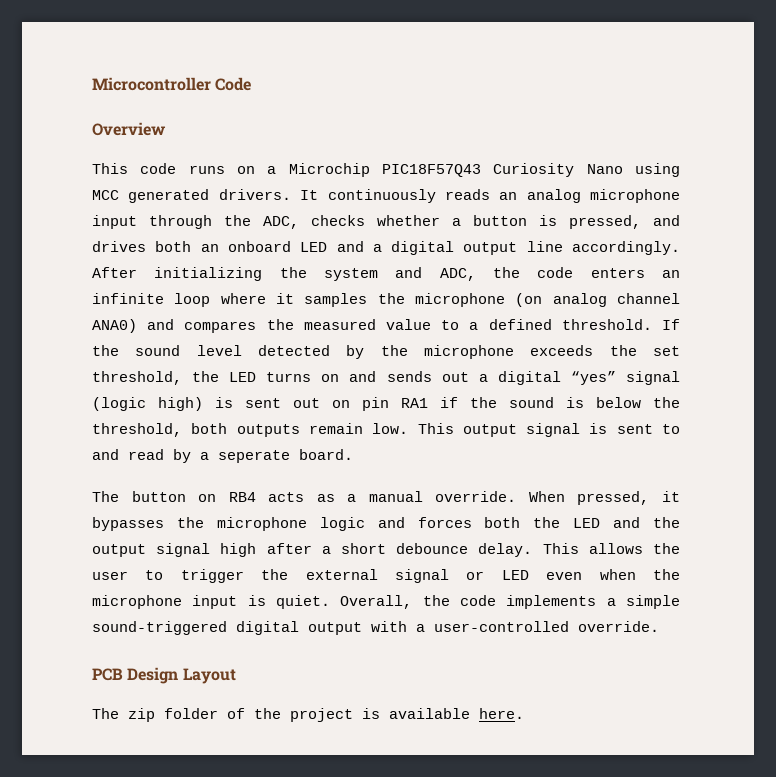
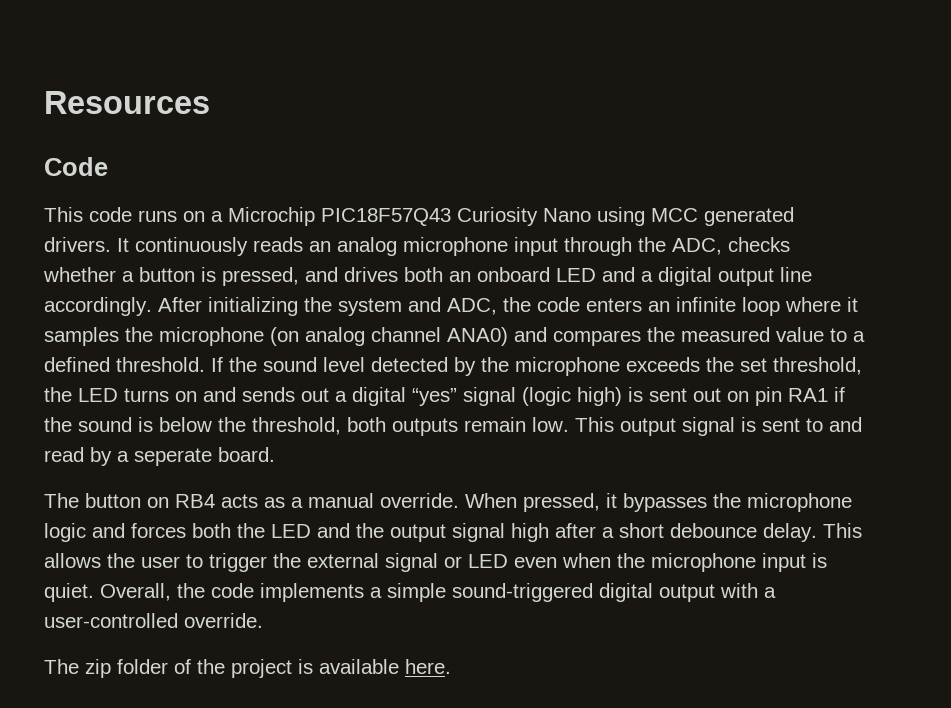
- Microcontroller Code
+ Resources
+ Code
- Overview
- PCB Design Layout

